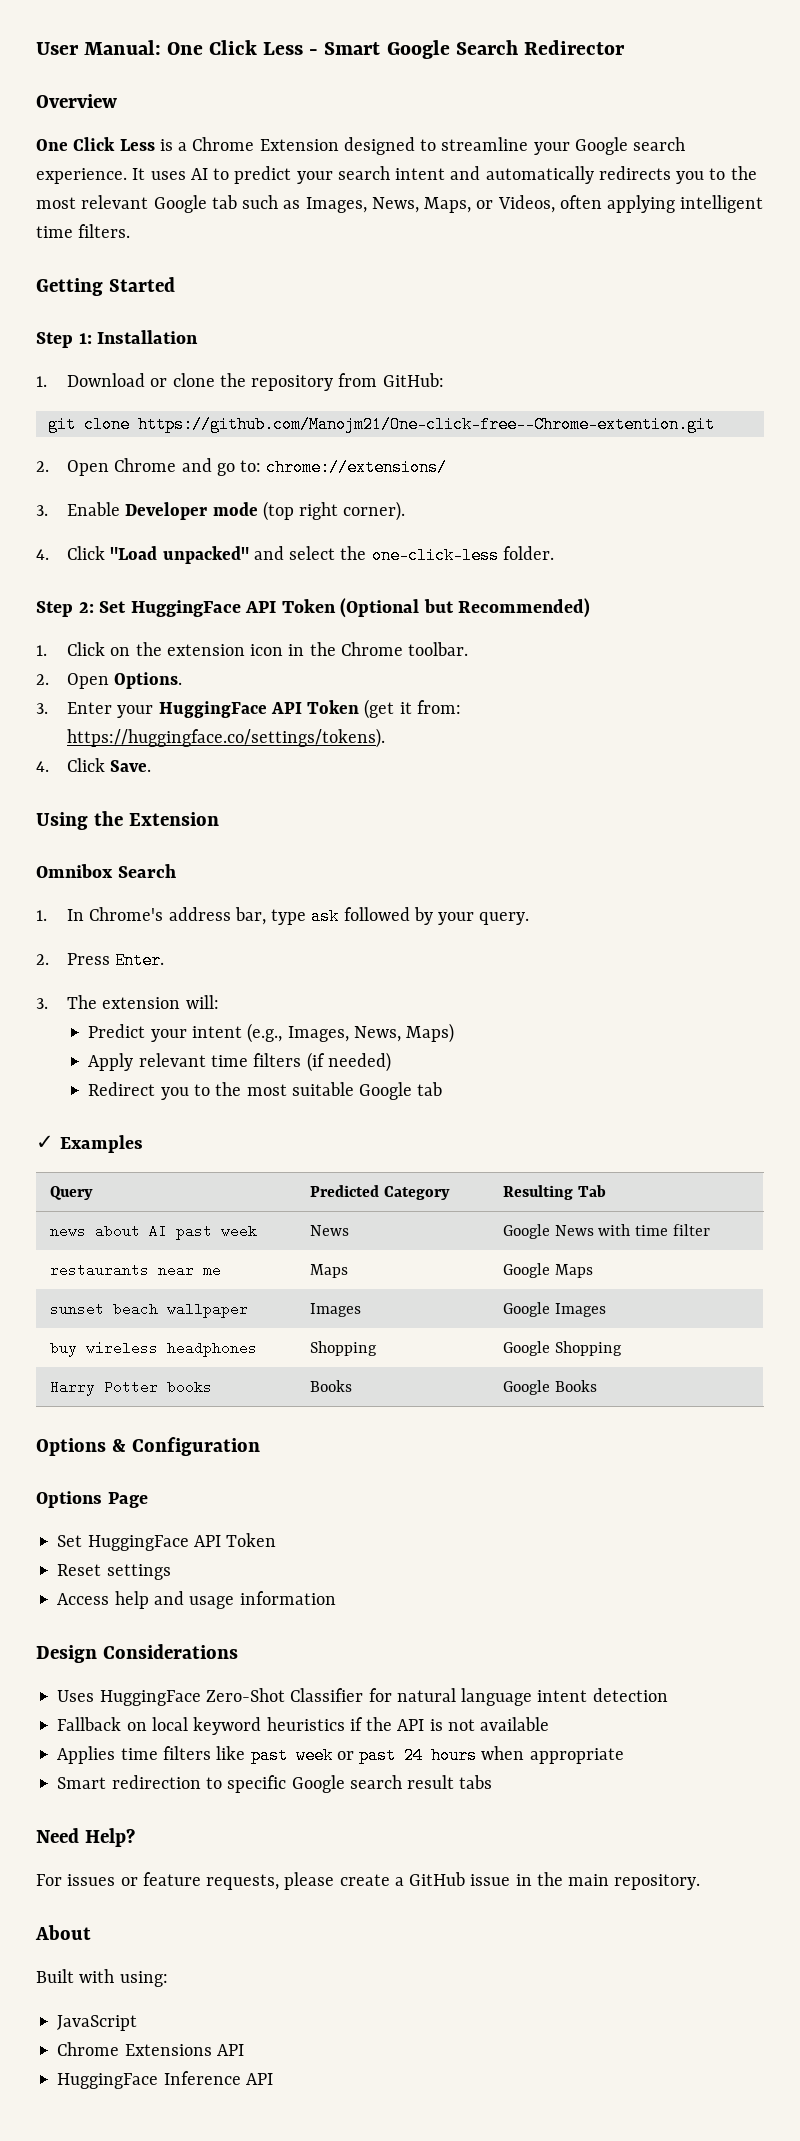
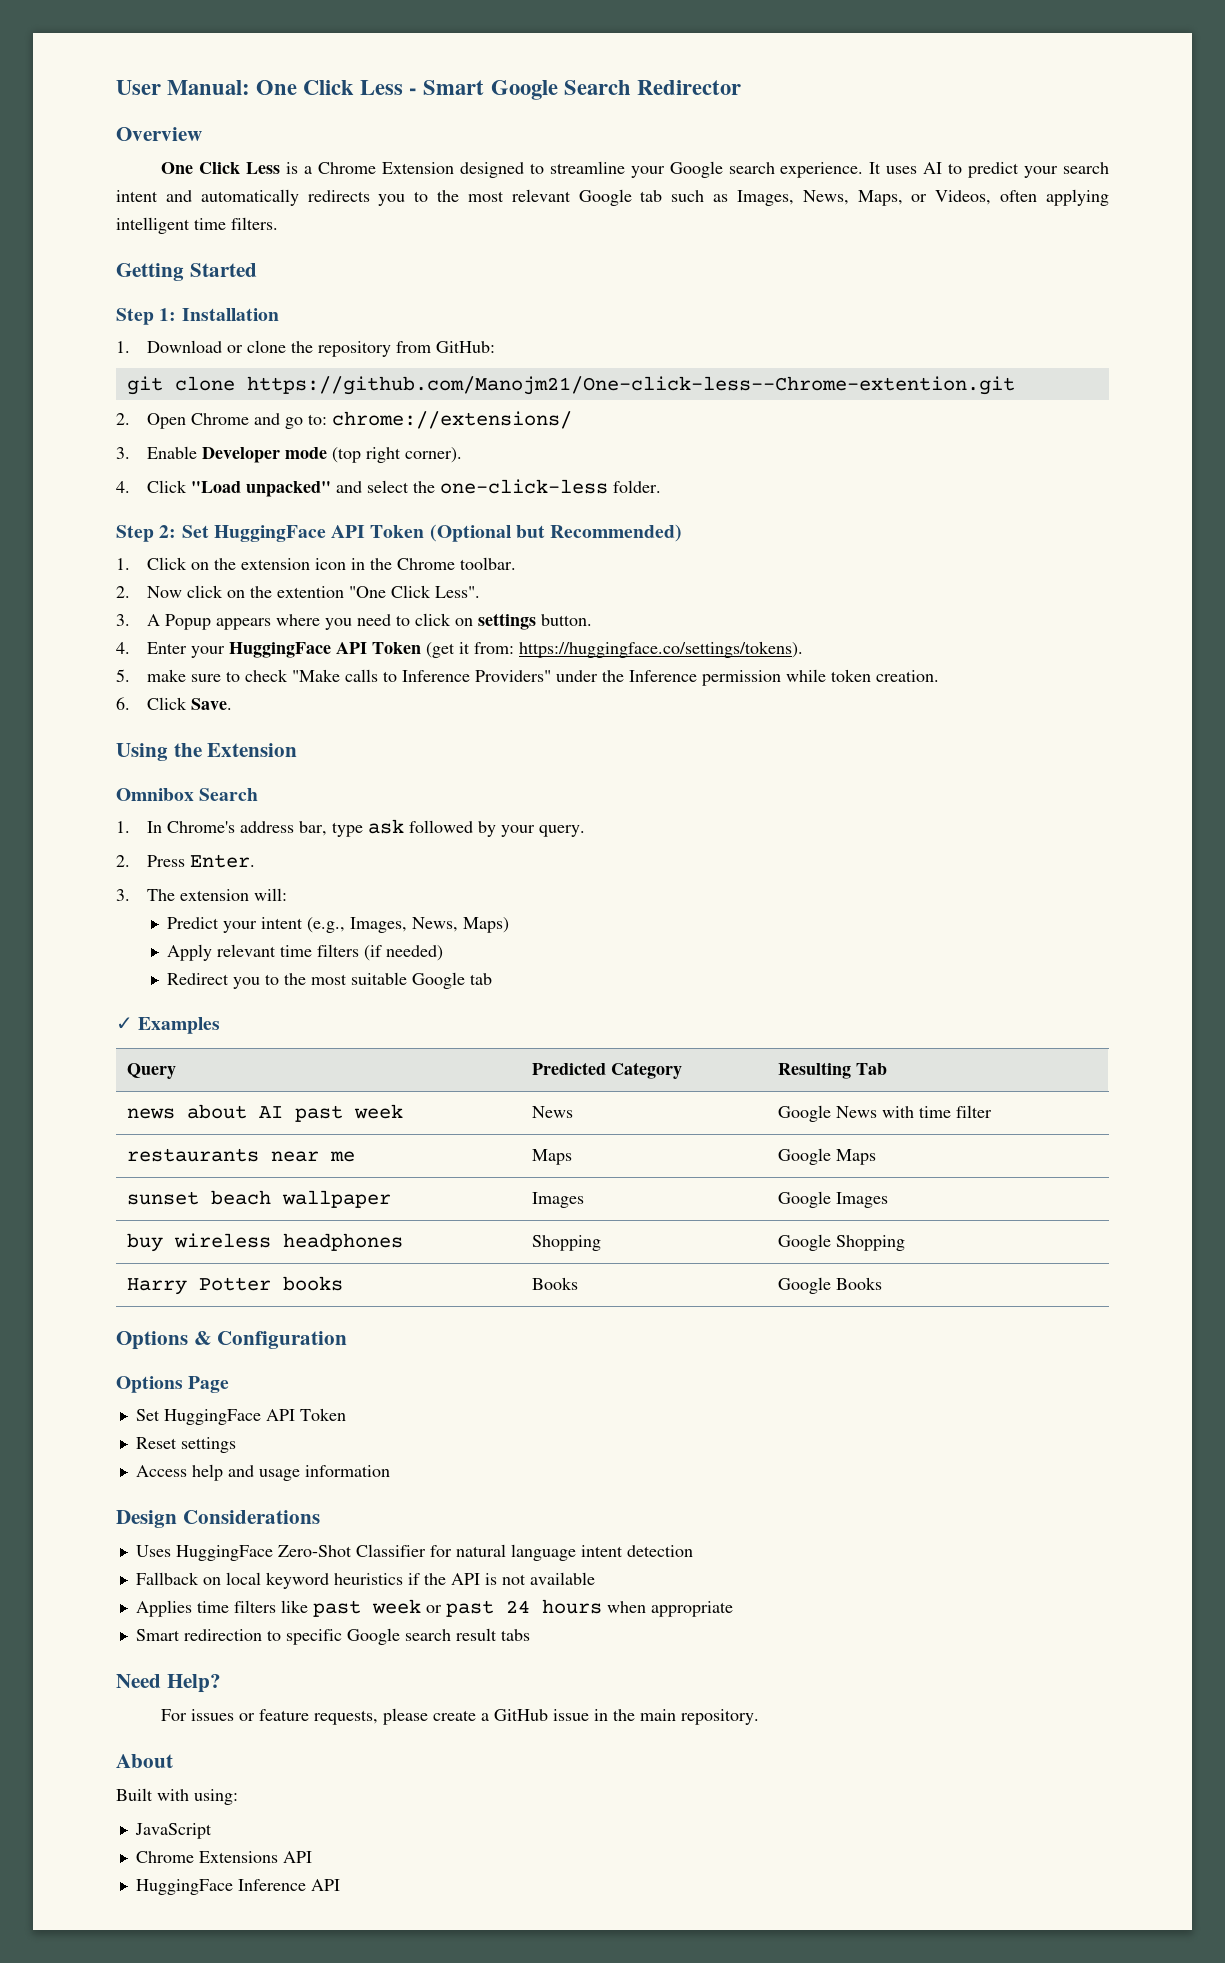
- git clone https://github.com/Manojm21/One-click-free--Chrome-extention.git
+ git clone https://github.com/Manojm21/One-click-less--Chrome-extention.git
- 2. Open Options.
- 3. Enter your HuggingFace API Token (get it from: https://huggingface.co/settings/tokens).
+ 2. Now click on the extention "One Click Less".
+ 3. A Popup appears where you need to click on settings button.
+ 4. Enter your HuggingFace API Token (get it from: https://huggingface.co/settings/tokens).
- 4. Click Save.
+ 5. make sure to check "Make calls to Inference Providers" under the Inference permission while token creation.
+ 6. Click Save.

